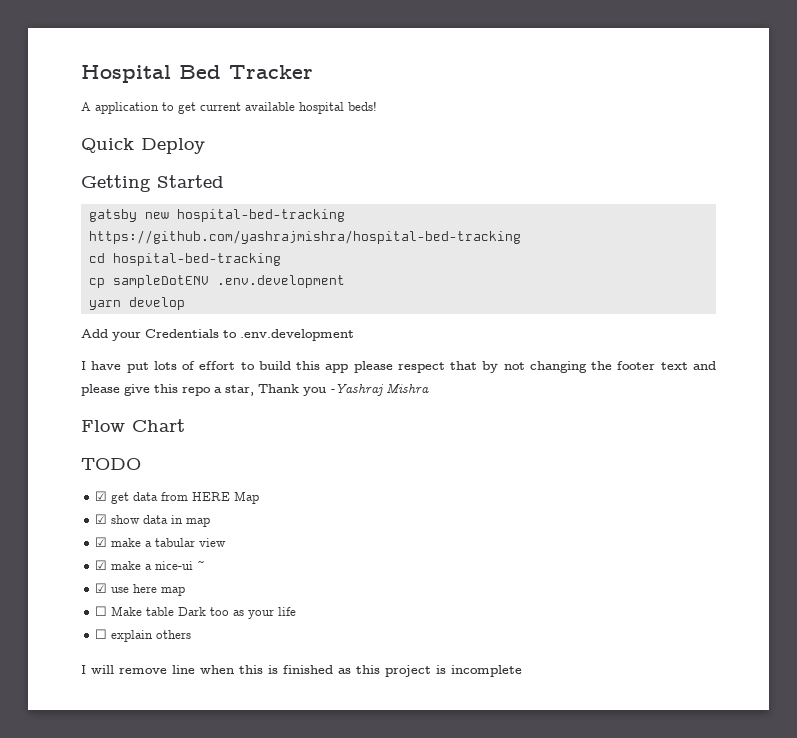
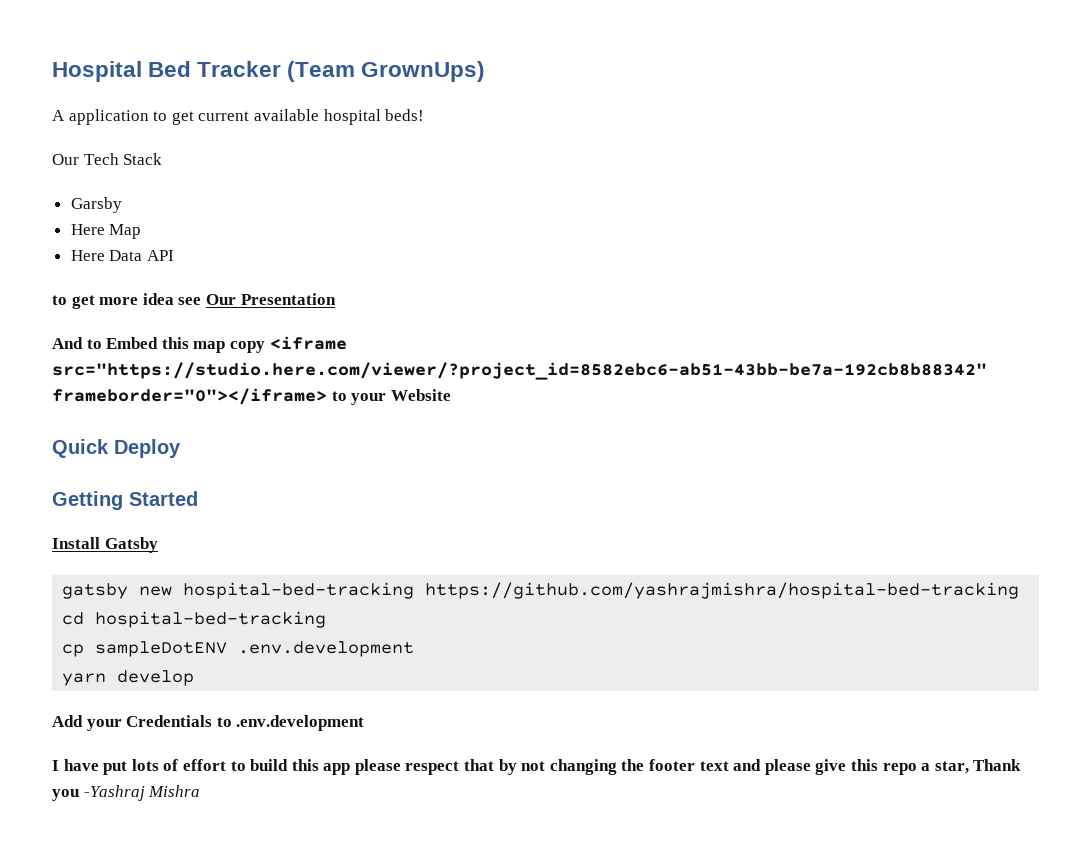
- Hospital Bed Tracker
+ Hospital Bed Tracker (Team GrownUps)
+ Our Tech Stack
+ Garsby
+ Here Map
+ Here Data API
+ to get more idea see Our Presentation
+ And to Embed this map copy <iframe src="https://studio.here.com/viewer/?project_id=8582ebc6-ab51-43bb-be7a-192cb8b88342" frameborder="0"></iframe> to your Website
+ Install Gatsby
- Flow Chart
- TODO
- ☑ get data from HERE Map
- ☑ show data in map
- ☑ make a tabular view
- ☑ make a nice-ui ~
- ☑ use here map
- ☐ Make table Dark too as your life
- ☐ explain others
- I will remove line when this is finished as this project is incomplete

